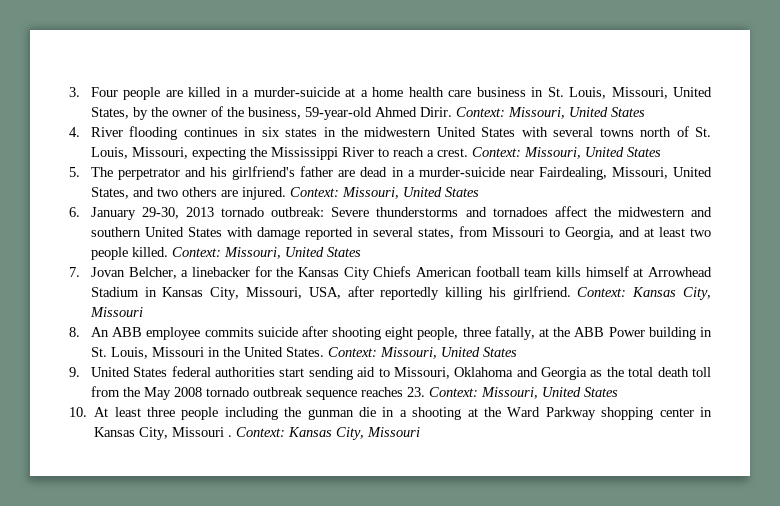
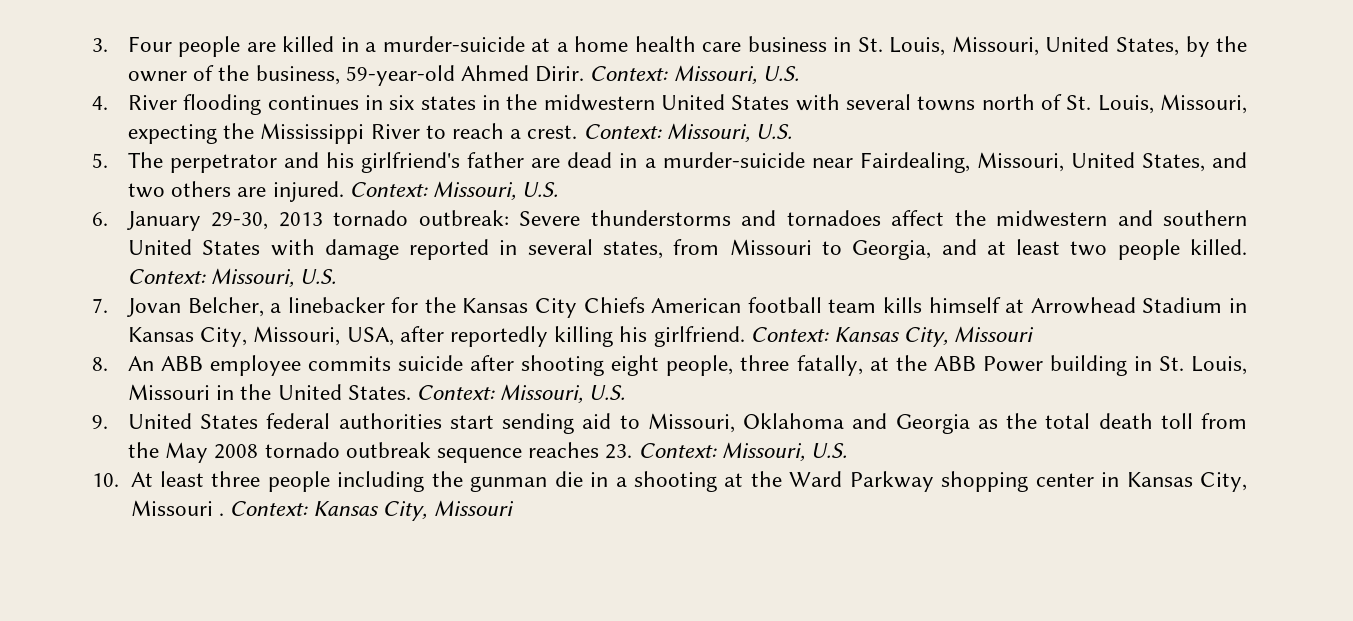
- 3. Four people are killed in a murder-suicide at a home health care business in St. Louis, Missouri, United States, by the owner of the business, 59-year-old Ahmed Dirir. Context: Missouri, United States
+ 3. Four people are killed in a murder-suicide at a home health care business in St. Louis, Missouri, United States, by the owner of the business, 59-year-old Ahmed Dirir. Context: Missouri, U.S.
- 4. River flooding continues in six states in the midwestern United States with several towns north of St. Louis, Missouri, expecting the Mississippi River to reach a crest. Context: Missouri, United States
+ 4. River flooding continues in six states in the midwestern United States with several towns north of St. Louis, Missouri, expecting the Mississippi River to reach a crest. Context: Missouri, U.S.
- 5. The perpetrator and his girlfriend's father are dead in a murder-suicide near Fairdealing, Missouri, United States, and two others are injured. Context: Missouri, United States
+ 5. The perpetrator and his girlfriend's father are dead in a murder-suicide near Fairdealing, Missouri, United States, and two others are injured. Context: Missouri, U.S.
- 6. January 29-30, 2013 tornado outbreak: Severe thunderstorms and tornadoes affect the midwestern and southern United States with damage reported in several states, from Missouri to Georgia, and at least two people killed. Context: Missouri, United States
+ 6. January 29-30, 2013 tornado outbreak: Severe thunderstorms and tornadoes affect the midwestern and southern United States with damage reported in several states, from Missouri to Georgia, and at least two people killed. Context: Missouri, U.S.
- 8. An ABB employee commits suicide after shooting eight people, three fatally, at the ABB Power building in St. Louis, Missouri in the United States. Context: Missouri, United States
+ 8. An ABB employee commits suicide after shooting eight people, three fatally, at the ABB Power building in St. Louis, Missouri in the United States. Context: Missouri, U.S.
- 9. United States federal authorities start sending aid to Missouri, Oklahoma and Georgia as the total death toll from the May 2008 tornado outbreak sequence reaches 23. Context: Missouri, United States
+ 9. United States federal authorities start sending aid to Missouri, Oklahoma and Georgia as the total death toll from the May 2008 tornado outbreak sequence reaches 23. Context: Missouri, U.S.

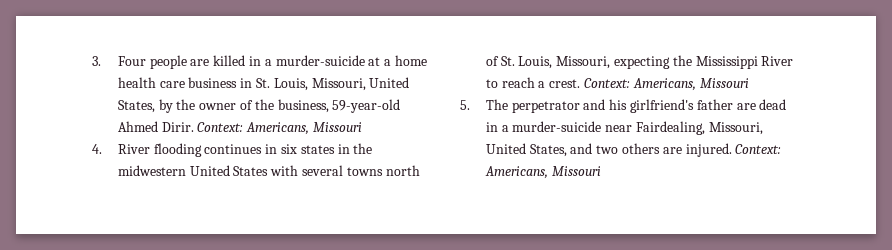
- 3. Four people are killed in a murder-suicide at a home health care business in St. Louis, Missouri, United States, by the owner of the business, 59-year-old Ahmed Dirir. Context: Missouri, U.S.
+ 3. Four people are killed in a murder-suicide at a home health care business in St. Louis, Missouri, United States, by the owner of the business, 59-year-old Ahmed Dirir. Context: Americans, Missouri
- 4. River flooding continues in six states in the midwestern United States with several towns north of St. Louis, Missouri, expecting the Mississippi River to reach a crest. Context: Missouri, U.S.
+ 4. River flooding continues in six states in the midwestern United States with several towns north of St. Louis, Missouri, expecting the Mississippi River to reach a crest. Context: Americans, Missouri
- 5. The perpetrator and his girlfriend's father are dead in a murder-suicide near Fairdealing, Missouri, United States, and two others are injured. Context: Missouri, U.S.
- 6. January 29-30, 2013 tornado outbreak: Severe thunderstorms and tornadoes affect the midwestern and southern United States with damage reported in several states, from Missouri to Georgia, and at least two people killed. Context: Missouri, U.S.
- 7. Jovan Belcher, a linebacker for the Kansas City Chiefs American football team kills himself at Arrowhead Stadium in Kansas City, Missouri, USA, after reportedly killing his girlfriend. Context: Kansas City, Missouri
- 8. An ABB employee commits suicide after shooting eight people, three fatally, at the ABB Power building in St. Louis, Missouri in the United States. Context: Missouri, U.S.
- 9. United States federal authorities start sending aid to Missouri, Oklahoma and Georgia as the total death toll from the May 2008 tornado outbreak sequence reaches 23. Context: Missouri, U.S.
- 10. At least three people including the gunman die in a shooting at the Ward Parkway shopping center in Kansas City, Missouri . Context: Kansas City, Missouri
+ 5. The perpetrator and his girlfriend's father are dead in a murder-suicide near Fairdealing, Missouri, United States, and two others are injured. Context: Americans, Missouri

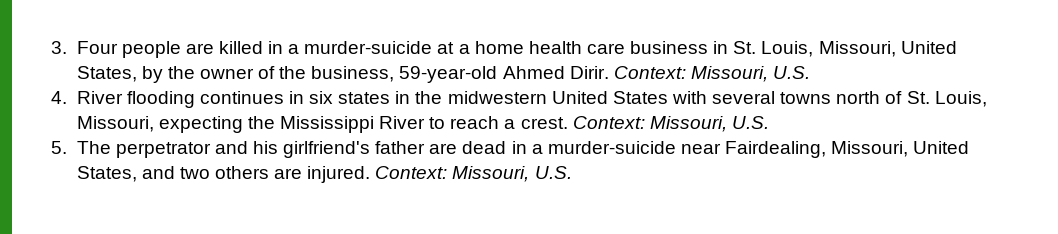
- 3. Four people are killed in a murder-suicide at a home health care business in St. Louis, Missouri, United States, by the owner of the business, 59-year-old Ahmed Dirir. Context: Americans, Missouri
+ 3. Four people are killed in a murder-suicide at a home health care business in St. Louis, Missouri, United States, by the owner of the business, 59-year-old Ahmed Dirir. Context: Missouri, U.S.
- 4. River flooding continues in six states in the midwestern United States with several towns north of St. Louis, Missouri, expecting the Mississippi River to reach a crest. Context: Americans, Missouri
+ 4. River flooding continues in six states in the midwestern United States with several towns north of St. Louis, Missouri, expecting the Mississippi River to reach a crest. Context: Missouri, U.S.
- 5. The perpetrator and his girlfriend's father are dead in a murder-suicide near Fairdealing, Missouri, United States, and two others are injured. Context: Americans, Missouri
+ 5. The perpetrator and his girlfriend's father are dead in a murder-suicide near Fairdealing, Missouri, United States, and two others are injured. Context: Missouri, U.S.

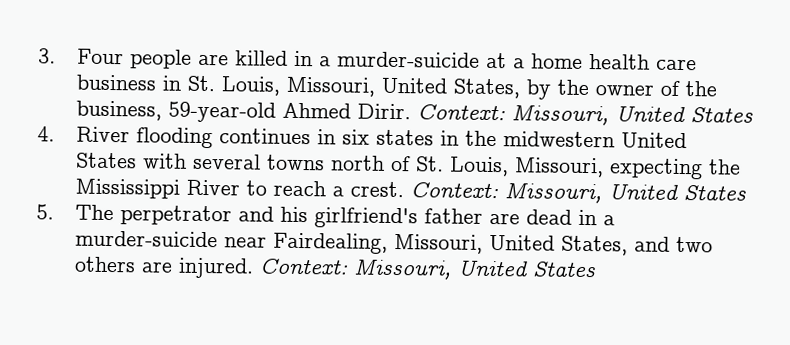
- 3. Four people are killed in a murder-suicide at a home health care business in St. Louis, Missouri, United States, by the owner of the business, 59-year-old Ahmed Dirir. Context: Missouri, U.S.
+ 3. Four people are killed in a murder-suicide at a home health care business in St. Louis, Missouri, United States, by the owner of the business, 59-year-old Ahmed Dirir. Context: Missouri, United States
- 4. River flooding continues in six states in the midwestern United States with several towns north of St. Louis, Missouri, expecting the Mississippi River to reach a crest. Context: Missouri, U.S.
+ 4. River flooding continues in six states in the midwestern United States with several towns north of St. Louis, Missouri, expecting the Mississippi River to reach a crest. Context: Missouri, United States
- 5. The perpetrator and his girlfriend's father are dead in a murder-suicide near Fairdealing, Missouri, United States, and two others are injured. Context: Missouri, U.S.
+ 5. The perpetrator and his girlfriend's father are dead in a murder-suicide near Fairdealing, Missouri, United States, and two others are injured. Context: Missouri, United States

